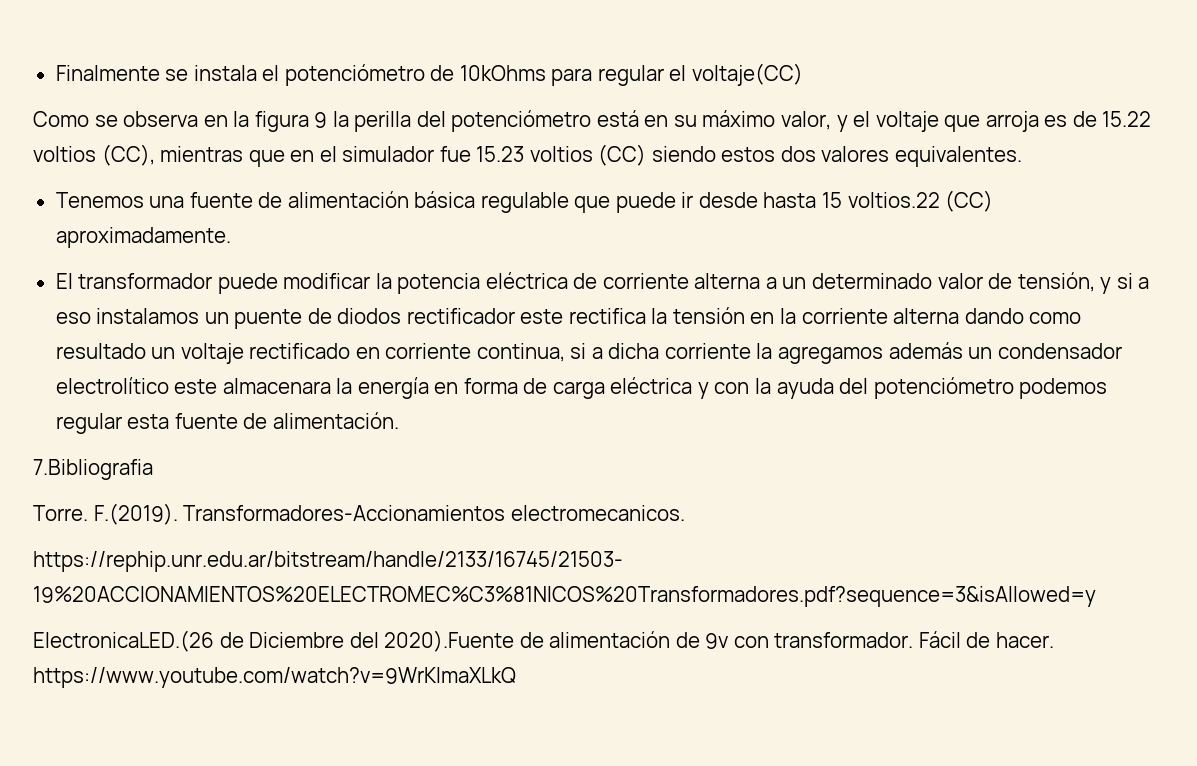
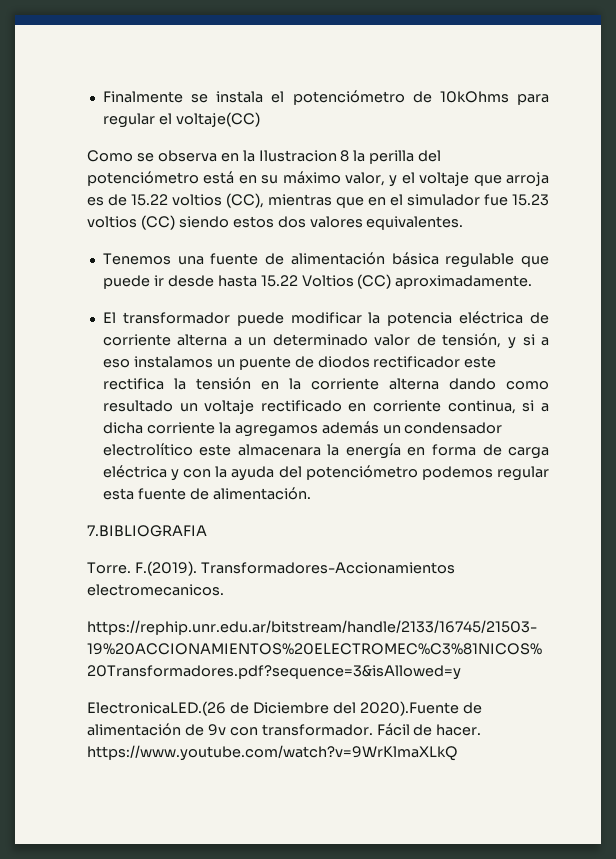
- Como se observa en la figura 9 la perilla del potenciómetro está en su máximo valor, y el voltaje que arroja es de 15.22 voltios (CC), mientras que en el simulador fue 15.23 voltios (CC) siendo estos dos valores equivalentes.
+ Como se observa en la Ilustracion 8 la perilla del potenciómetro está en su máximo valor, y el voltaje que arroja es de 15.22 voltios (CC), mientras que en el simulador fue 15.23 voltios (CC) siendo estos dos valores equivalentes.
- Tenemos una fuente de alimentación básica regulable que puede ir desde hasta 15 voltios.22 (CC) aproximadamente.
+ Tenemos una fuente de alimentación básica regulable que puede ir desde hasta 15.22 Voltios (CC) aproximadamente.
- 7.Bibliografia
+ 7.BIBLIOGRAFIA

